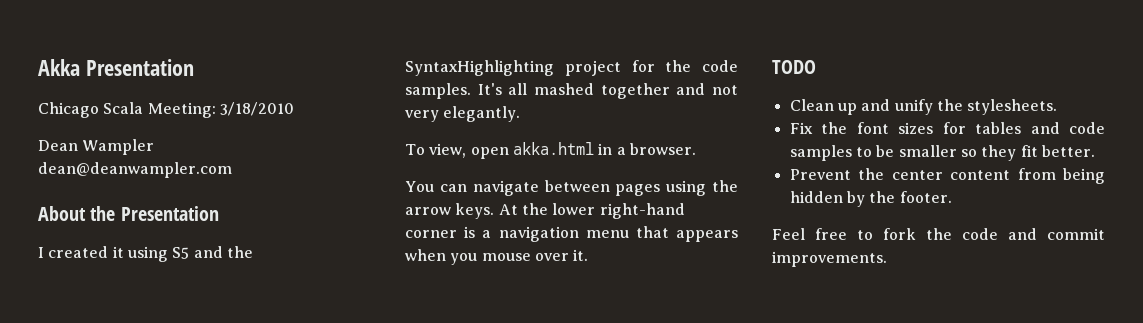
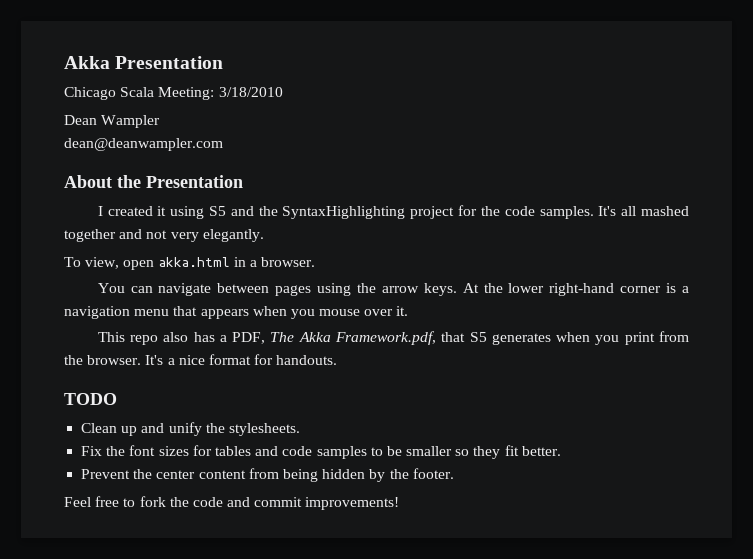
+ This repo also has a PDF, The Akka Framework.pdf, that S5 generates when you print from the browser. It's a nice format for handouts.
- Feel free to fork the code and commit improvements.
+ Feel free to fork the code and commit improvements!

